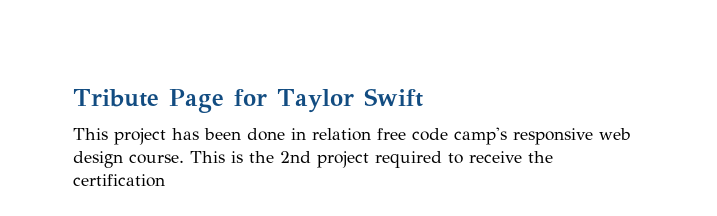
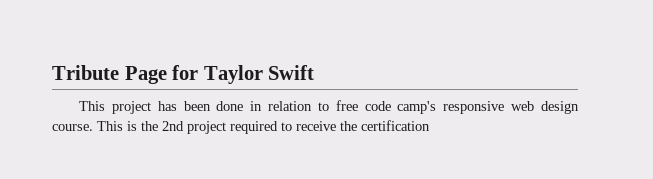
- This project has been done in relation free code camp's responsive web design course.
+ This project has been done in relation to free code camp's responsive web design course.

